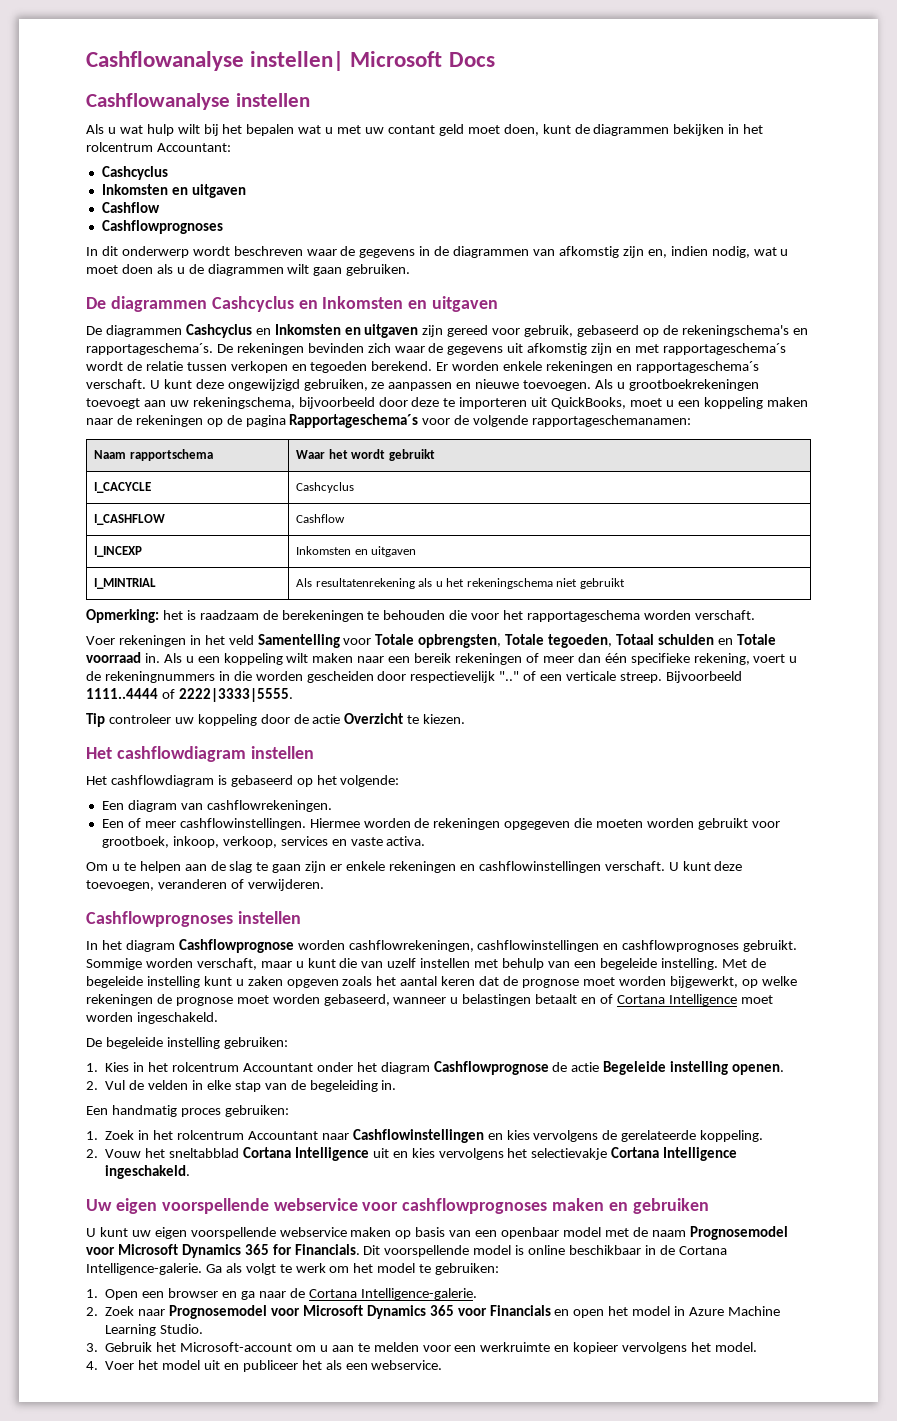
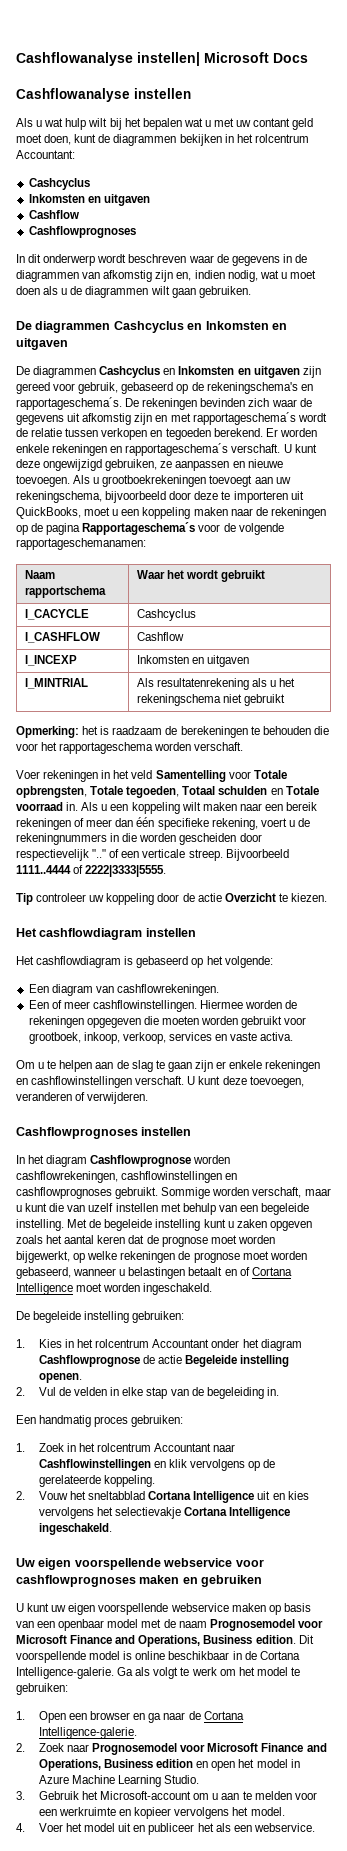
- 1. Zoek in het rolcentrum Accountant naar Cashflowinstellingen en kies vervolgens de gerelateerde koppeling.
+ 1. Zoek in het rolcentrum Accountant naar Cashflowinstellingen en klik vervolgens op de gerelateerde koppeling.
- U kunt uw eigen voorspellende webservice maken op basis van een openbaar model met de naam Prognosemodel voor Microsoft Dynamics 365 for Financials.
+ U kunt uw eigen voorspellende webservice maken op basis van een openbaar model met de naam Prognosemodel voor Microsoft Finance and Operations, Business edition.
- 2. Zoek naar Prognosemodel voor Microsoft Dynamics 365 voor Financials en open het model in Azure Machine Learning Studio.
+ 2. Zoek naar Prognosemodel voor Microsoft Finance and Operations, Business edition en open het model in Azure Machine Learning Studio.

